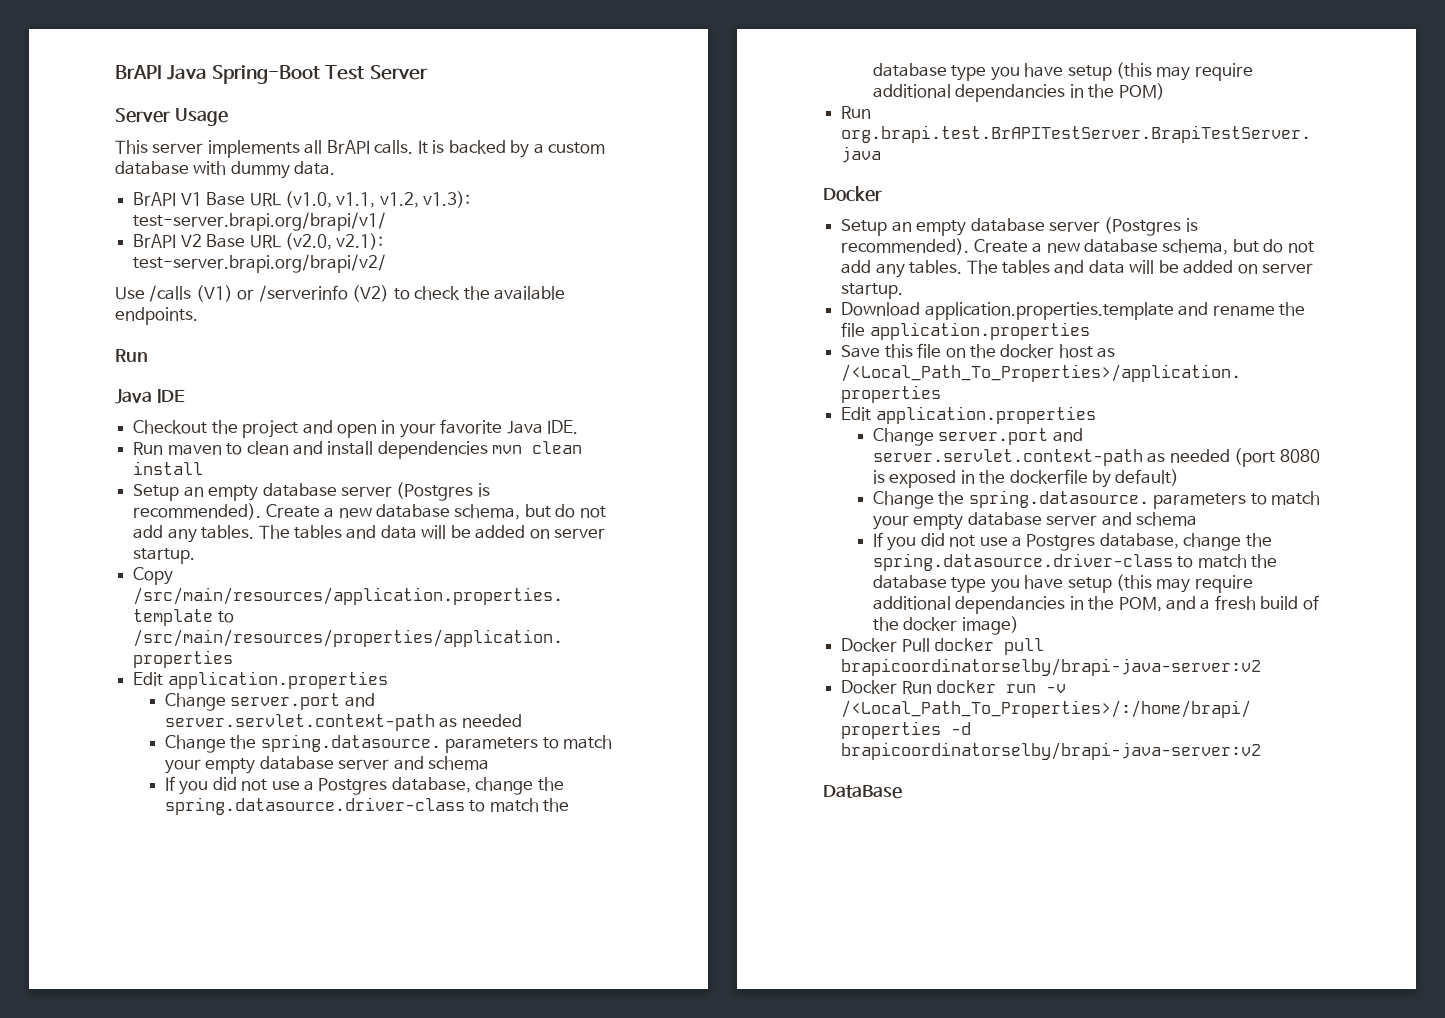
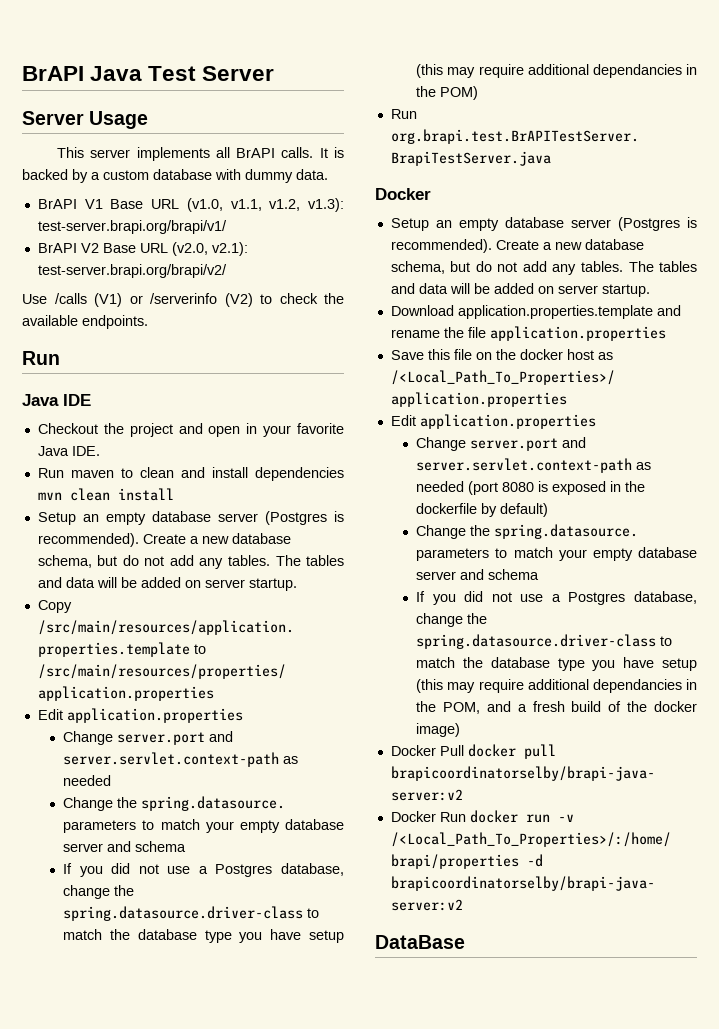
- BrAPI Java Spring-Boot Test Server
+ BrAPI Java Test Server

